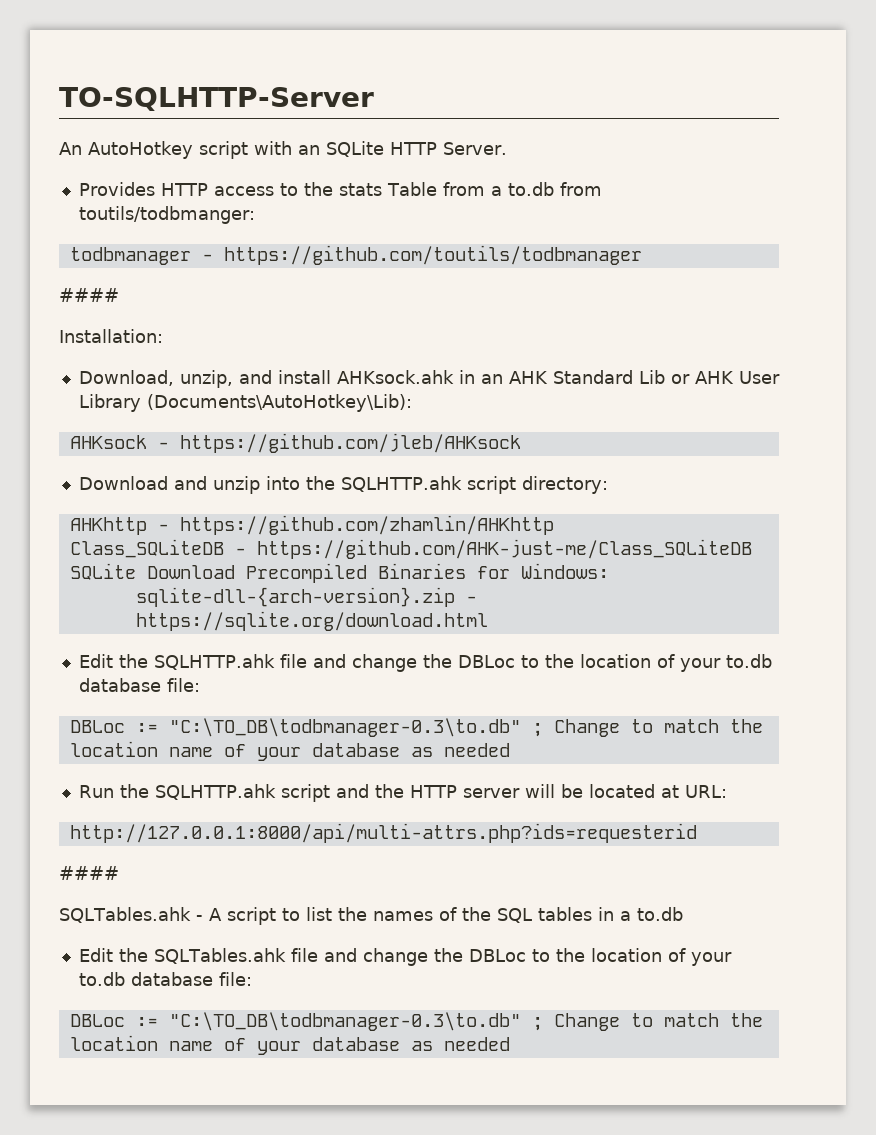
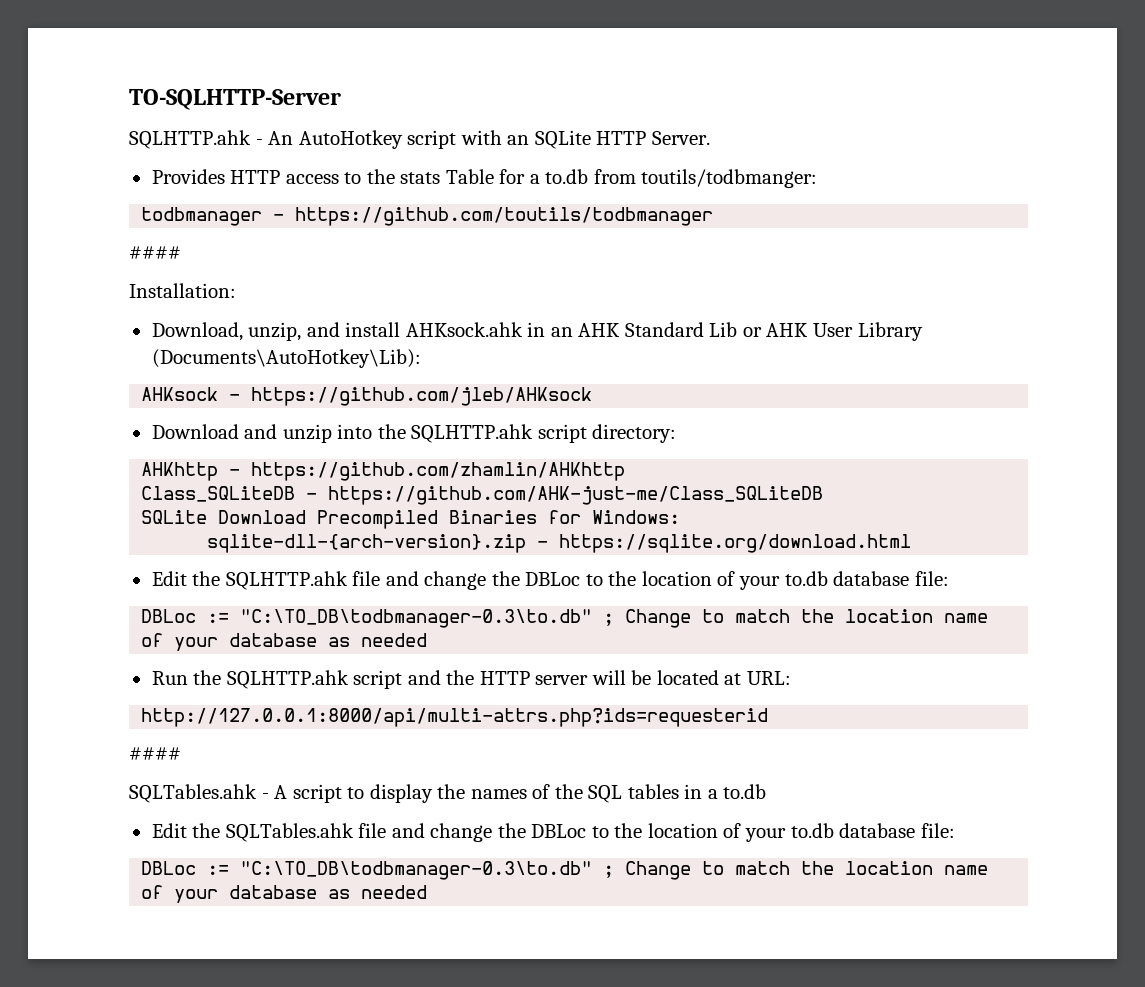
- An AutoHotkey script with an SQLite HTTP Server.
+ SQLHTTP.ahk - An AutoHotkey script with an SQLite HTTP Server.
- Provides HTTP access to the stats Table from a to.db from toutils/todbmanger:
+ Provides HTTP access to the stats Table for a to.db from toutils/todbmanger:
- SQLTables.ahk - A script to list the names of the SQL tables in a to.db
+ SQLTables.ahk - A script to display the names of the SQL tables in a to.db

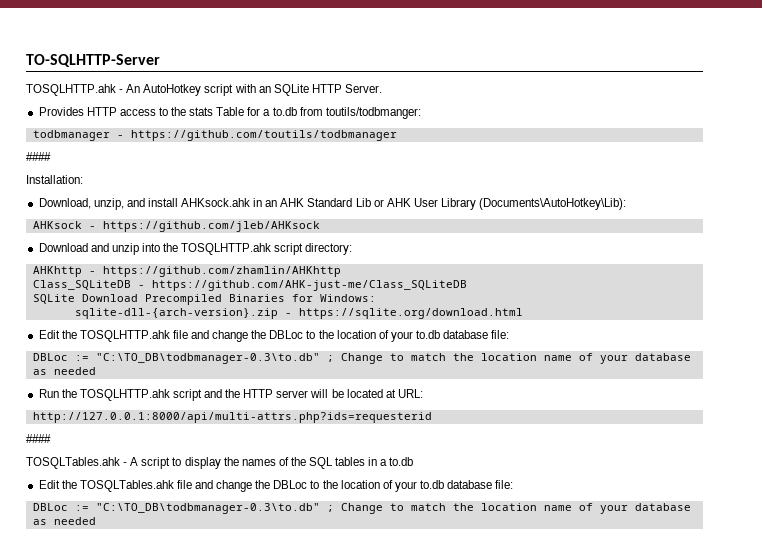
- SQLHTTP.ahk - An AutoHotkey script with an SQLite HTTP Server.
+ TOSQLHTTP.ahk - An AutoHotkey script with an SQLite HTTP Server.
- Download and unzip into the SQLHTTP.ahk script directory:
+ Download and unzip into the TOSQLHTTP.ahk script directory:
- Edit the SQLHTTP.ahk file and change the DBLoc to the location of your to.db database file:
+ Edit the TOSQLHTTP.ahk file and change the DBLoc to the location of your to.db database file:
- Run the SQLHTTP.ahk script and the HTTP server will be located at URL:
+ Run the TOSQLHTTP.ahk script and the HTTP server will be located at URL:
- SQLTables.ahk - A script to display the names of the SQL tables in a to.db
+ TOSQLTables.ahk - A script to display the names of the SQL tables in a to.db
- Edit the SQLTables.ahk file and change the DBLoc to the location of your to.db database file:
+ Edit the TOSQLTables.ahk file and change the DBLoc to the location of your to.db database file:

